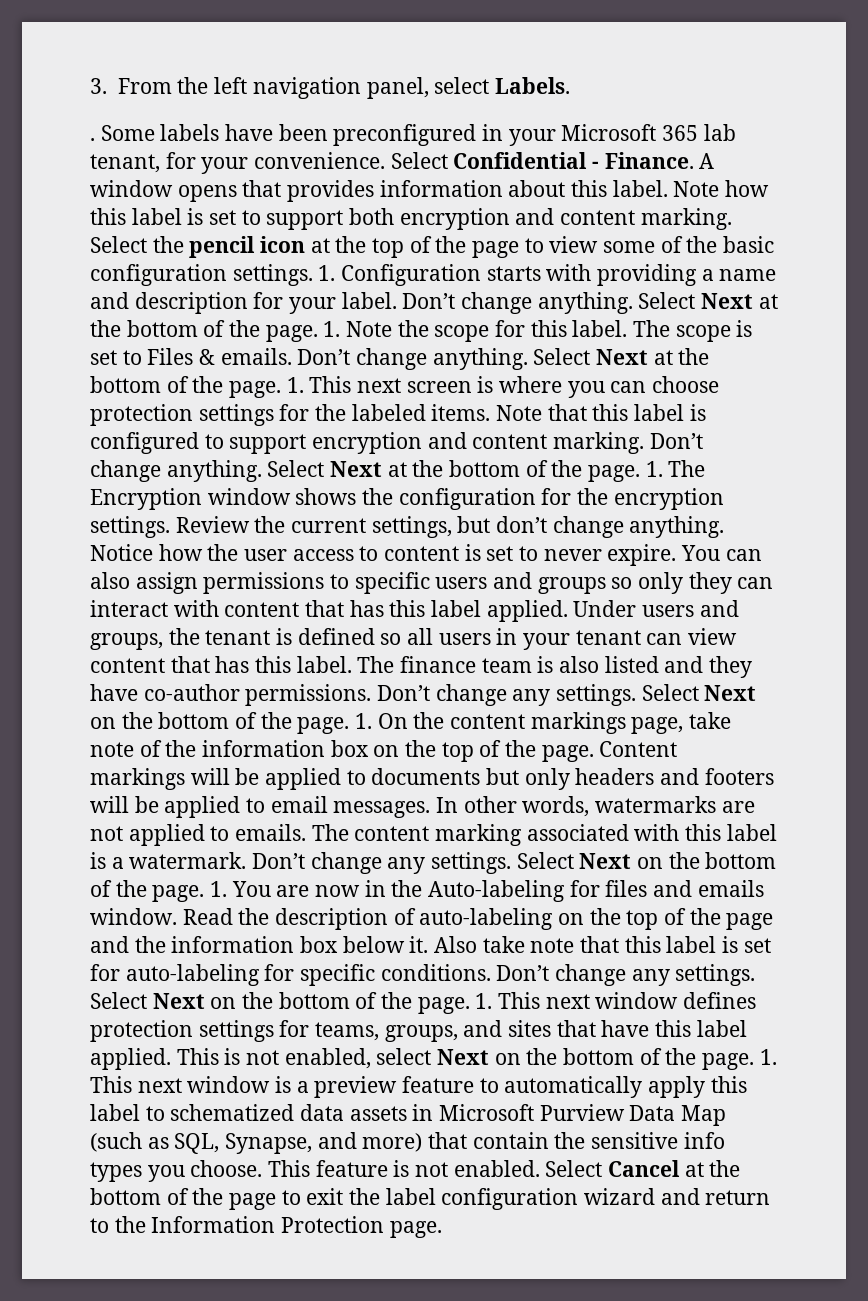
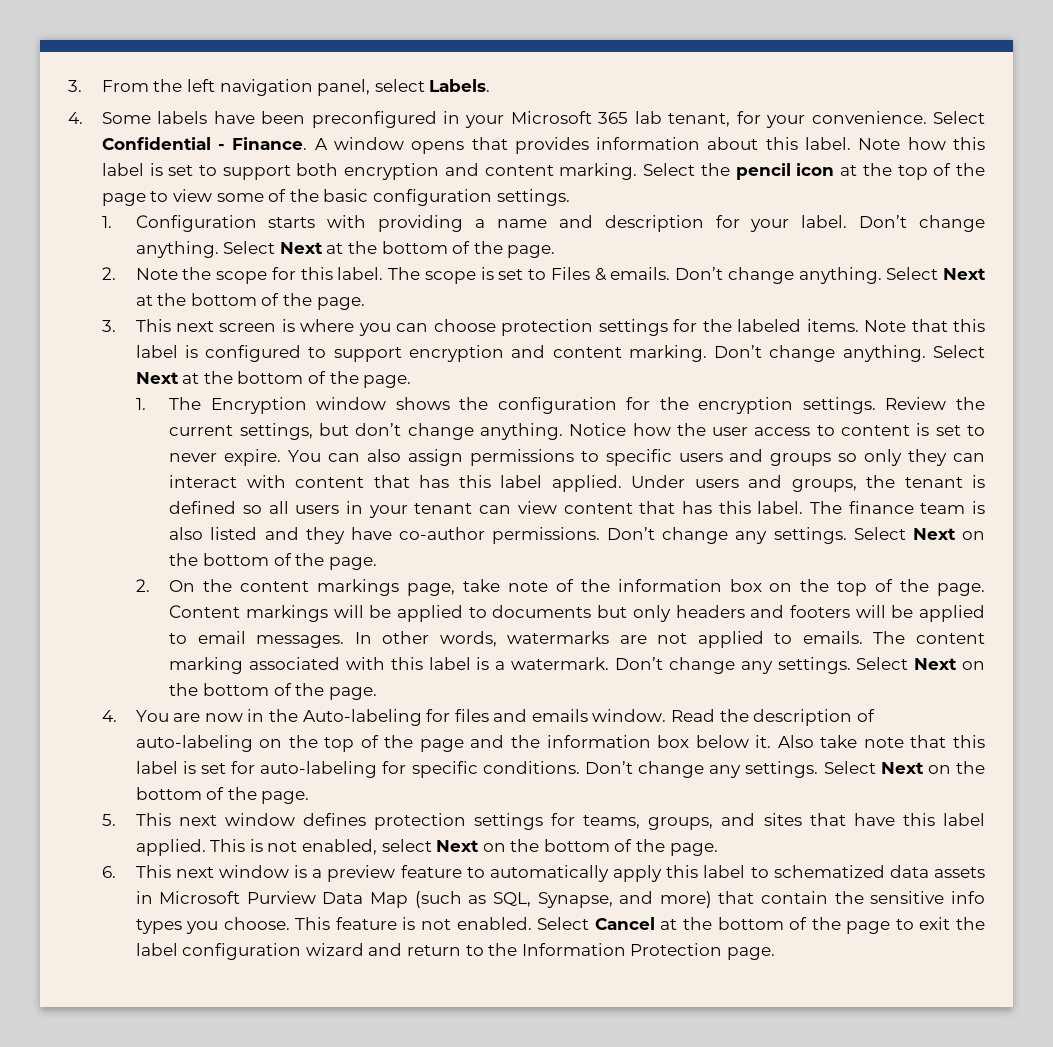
- . Some labels have been preconfigured in your Microsoft 365 lab tenant, for your convenience.
+ 4. Some labels have been preconfigured in your Microsoft 365 lab tenant, for your convenience.
- Select the pencil icon at the top of the page to view some of the basic configuration settings. 1. Configuration starts with providing a name and description for your label. Don’t change anything. Select Next at the bottom of the page. 1. Note the scope for this label.
+ Select the pencil icon at the top of the page to view some of the basic configuration settings.
+ 1. Configuration starts with providing a name and description for your label. Don’t change anything. Select Next at the bottom of the page.
+ 2. Note the scope for this label.
- The scope is set to Files & emails. Don’t change anything. Select Next at the bottom of the page. 1. This next screen is where you can choose protection settings for the labeled items.
+ The scope is set to Files & emails. Don’t change anything. Select Next at the bottom of the page.
+ 3. This next screen is where you can choose protection settings for the labeled items.
- Note that this label is configured to support encryption and content marking. Don’t change anything. Select Next at the bottom of the page. 1. The Encryption window shows the configuration for the encryption settings.
+ Note that this label is configured to support encryption and content marking. Don’t change anything. Select Next at the bottom of the page.
+ 1. The Encryption window shows the configuration for the encryption settings.
- The finance team is also listed and they have co-author permissions. Don’t change any settings. Select Next on the bottom of the page. 1. On the content markings page, take note of the information box on the top of the page.
+ The finance team is also listed and they have co-author permissions. Don’t change any settings. Select Next on the bottom of the page.
+ 2. On the content markings page, take note of the information box on the top of the page.
- The content marking associated with this label is a watermark. Don’t change any settings. Select Next on the bottom of the page. 1. You are now in the Auto-labeling for files and emails window.
+ The content marking associated with this label is a watermark. Don’t change any settings. Select Next on the bottom of the page.
+ 4. You are now in the Auto-labeling for files and emails window.
- Also take note that this label is set for auto-labeling for specific conditions. Don’t change any settings. Select Next on the bottom of the page. 1. This next window defines protection settings for teams, groups, and sites that have this label applied.
+ Also take note that this label is set for auto-labeling for specific conditions. Don’t change any settings. Select Next on the bottom of the page.
+ 5. This next window defines protection settings for teams, groups, and sites that have this label applied.
- This is not enabled, select Next on the bottom of the page. 1. This next window is a preview feature to automatically apply this label to schematized data assets in Microsoft Purview Data Map (such as SQL, Synapse, and more) that contain the sensitive info types you choose.
+ This is not enabled, select Next on the bottom of the page.
+ 6. This next window is a preview feature to automatically apply this label to schematized data assets in Microsoft Purview Data Map (such as SQL, Synapse, and more) that contain the sensitive info types you choose.

